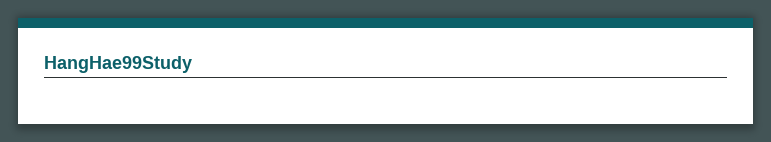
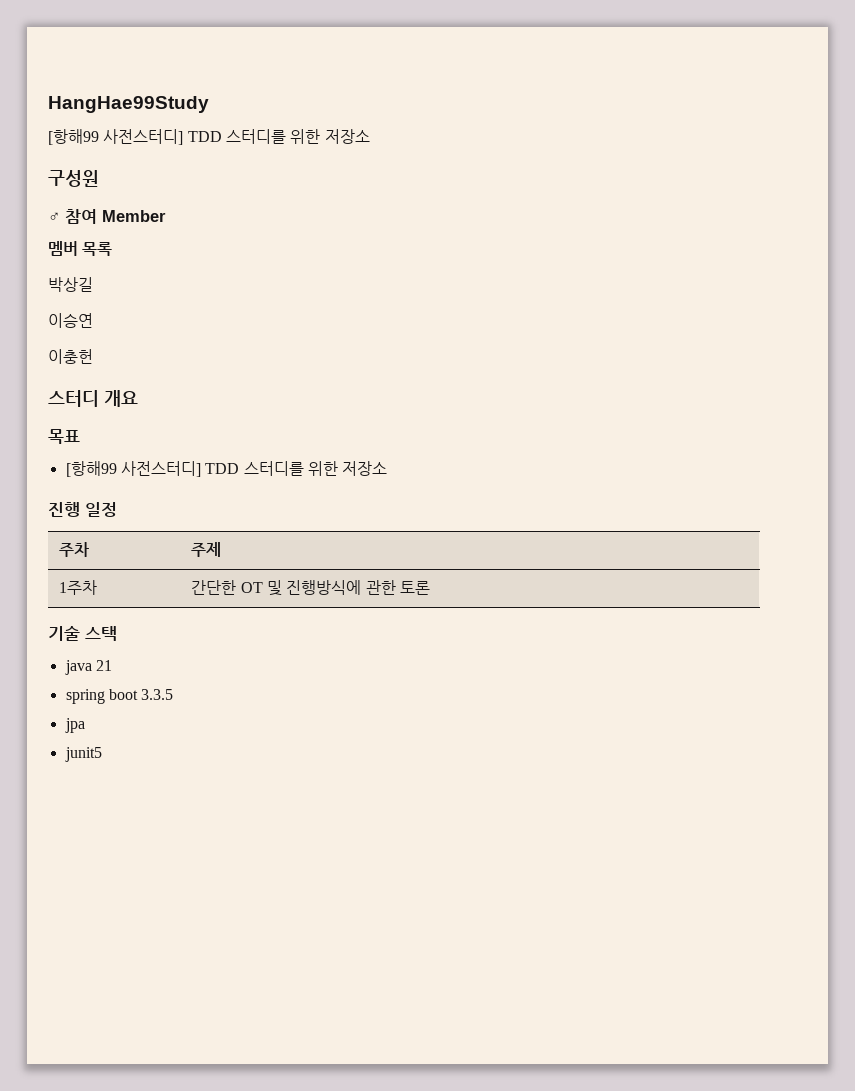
  HangHae99Study
+ [항해99 사전스터디] TDD 스터디를 위한 저장소
+ 구성원
+ ♂ 참여 Member
+ 멤버 목록
+ 박상길
+ 이승연
+ 이충헌
+ 스터디 개요
+ 목표
+ [항해99 사전스터디] TDD 스터디를 위한 저장소
+ 진행 일정
+ 주차 | 주제
+ 1주차 | 간단한 OT 및 진행방식에 관한 토론
+ 기술 스택
+ java 21
+ spring boot 3.3.5
+ jpa
+ junit5

